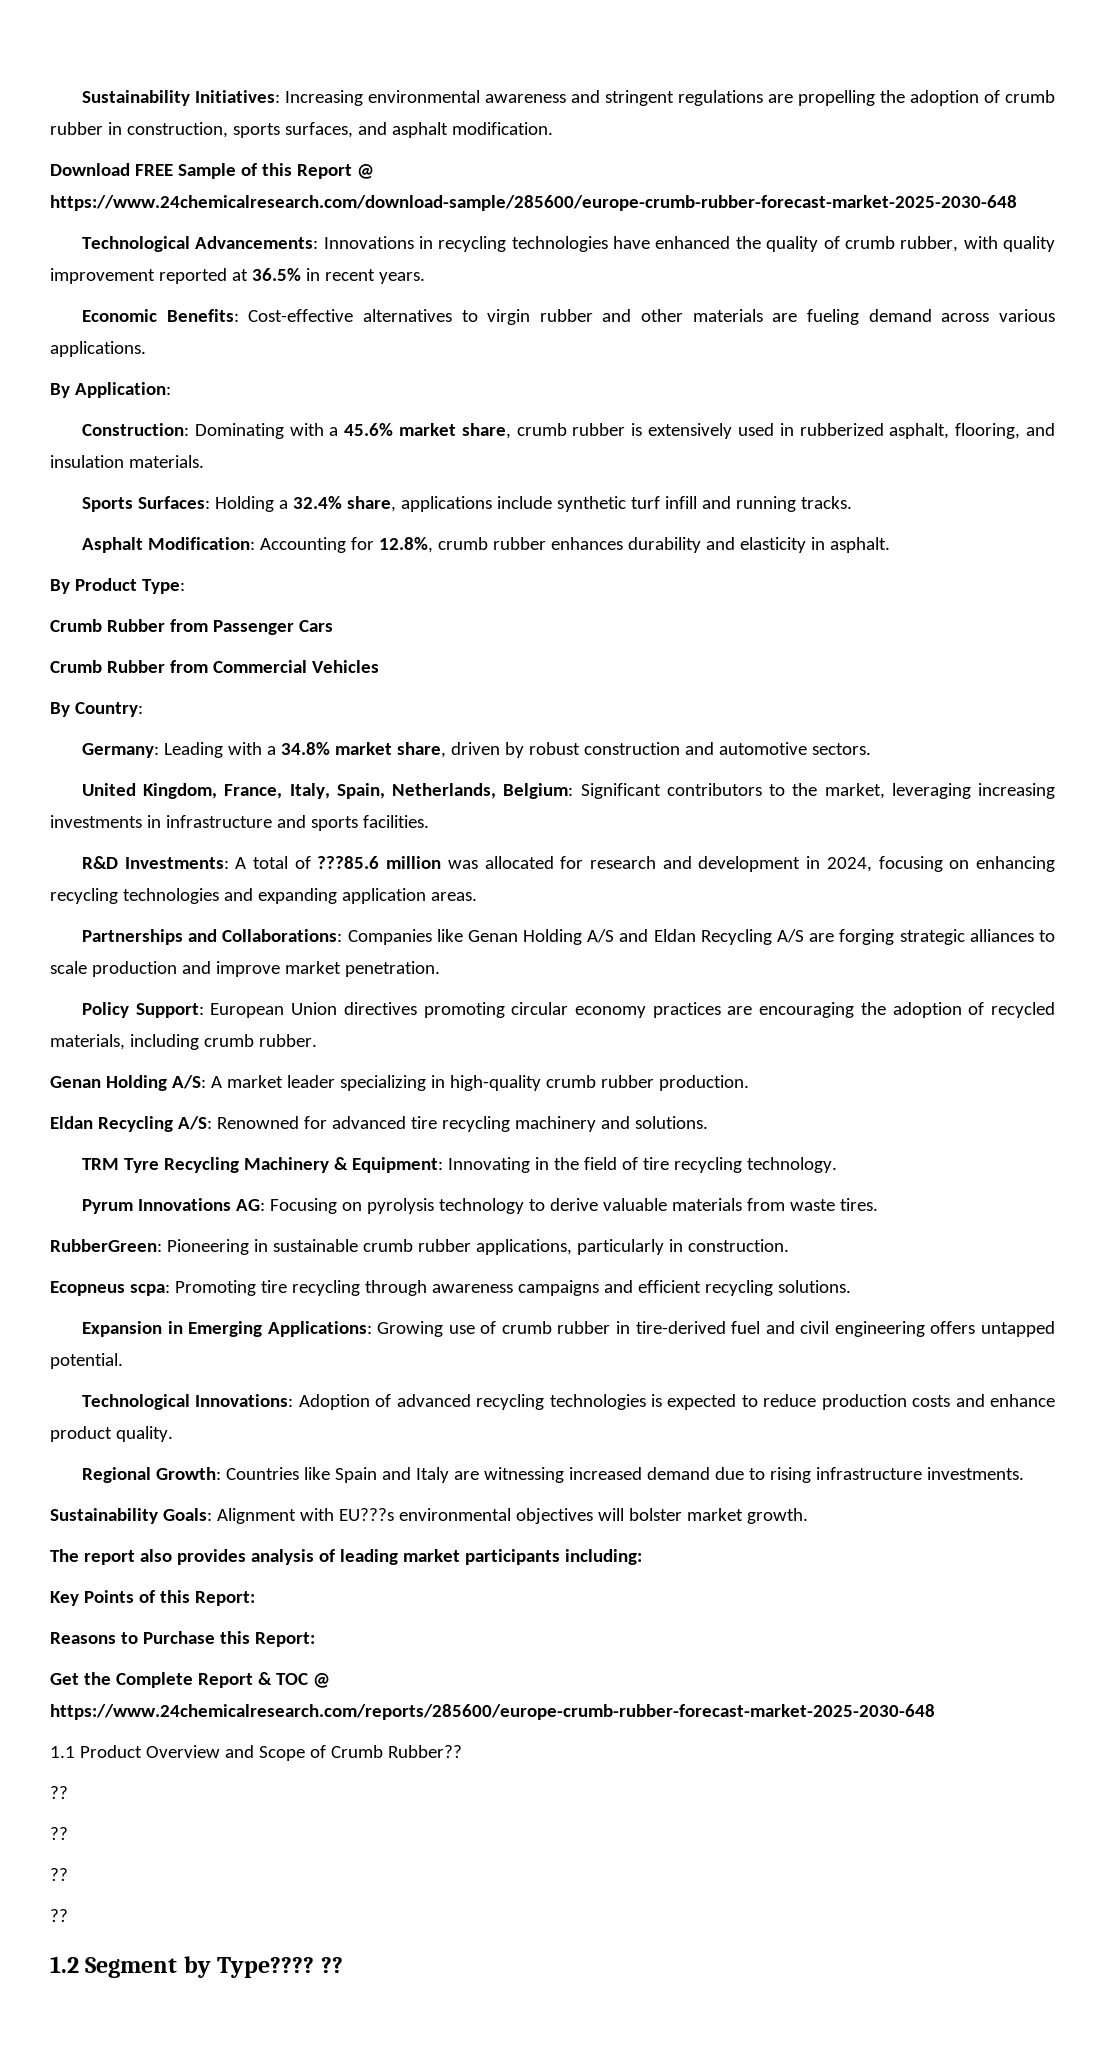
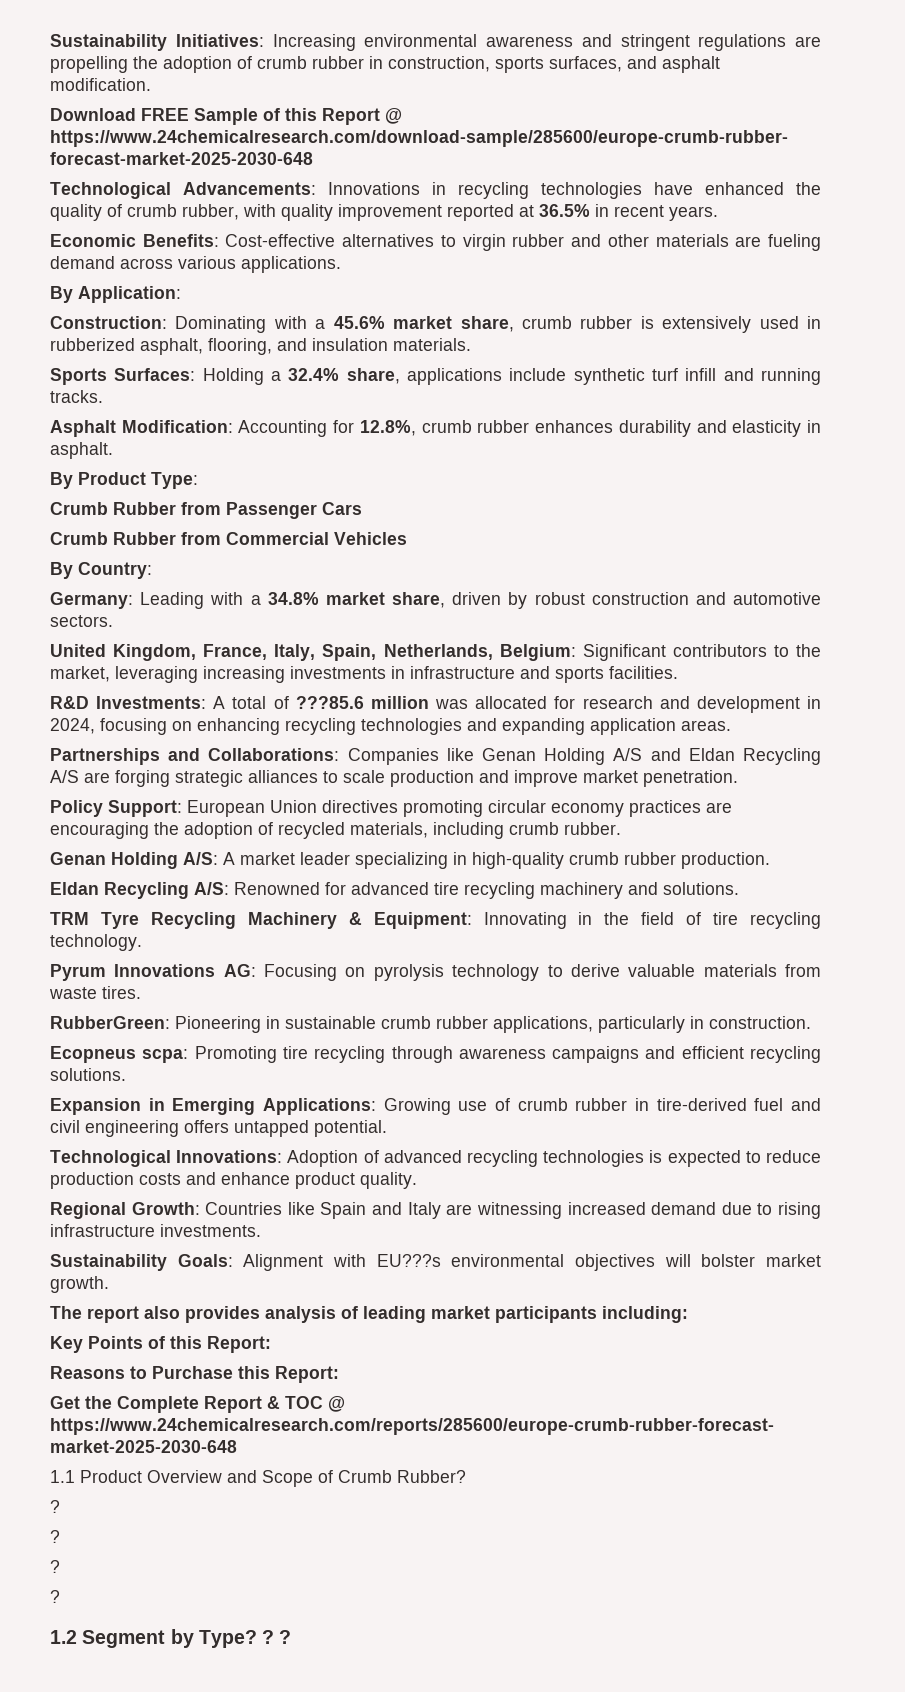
- 1.1 Product Overview and Scope of Crumb Rubber??
- ??
- ??
- ??
- ??
+ 1.1 Product Overview and Scope of Crumb Rubber?
+ ?
+ ?
+ ?
+ ?
- 1.2 Segment by Type???? ??
+ 1.2 Segment by Type? ? ?

